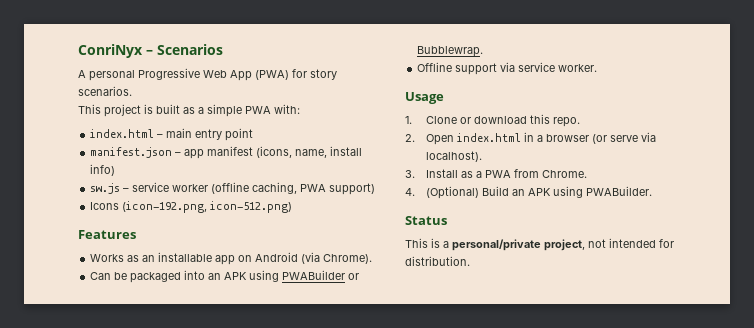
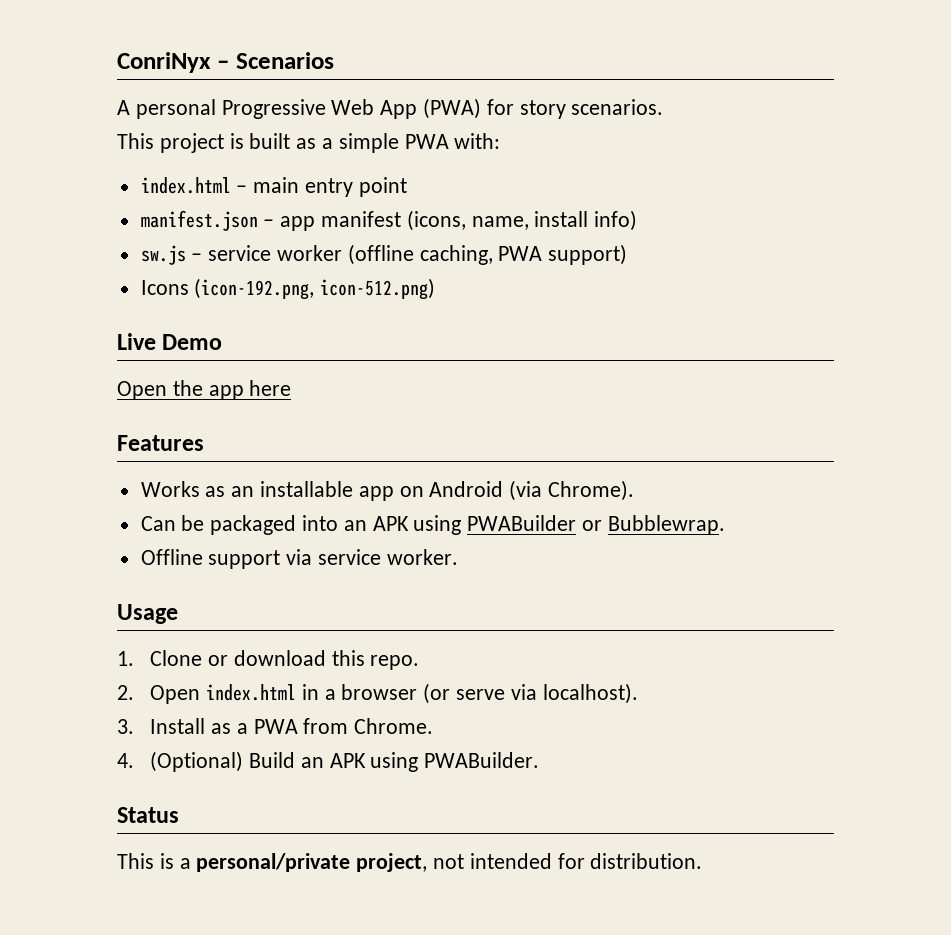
+ Live Demo
+ Open the app here

